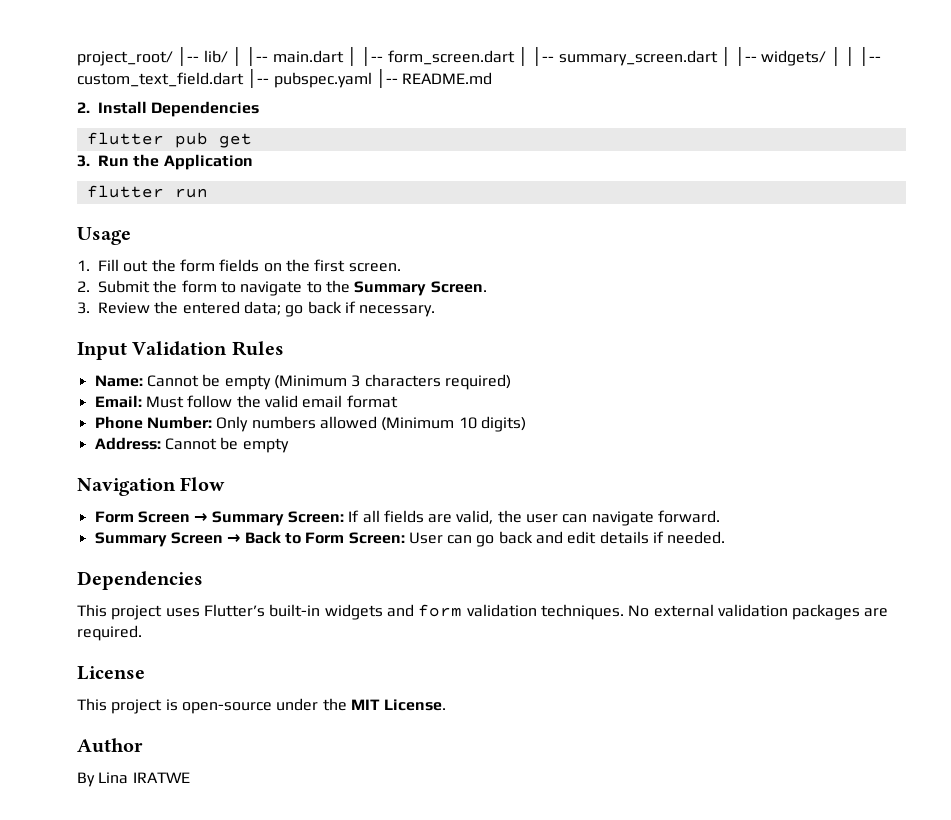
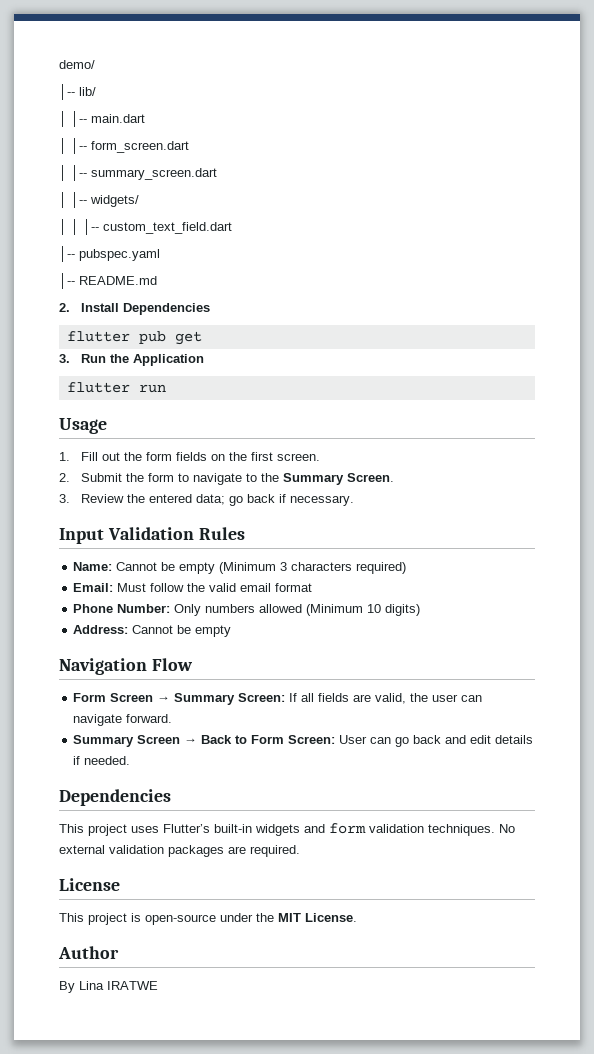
- project_root/ │-- lib/ │ │-- main.dart │ │-- form_screen.dart │ │-- summary_screen.dart │ │-- widgets/ │ │ │-- custom_text_field.dart │-- pubspec.yaml │-- README.md
+ demo/
+ │-- lib/
+ │ │-- main.dart
+ │ │-- form_screen.dart
+ │ │-- summary_screen.dart
+ │ │-- widgets/
+ │ │ │-- custom_text_field.dart
+ │-- pubspec.yaml
+ │-- README.md

